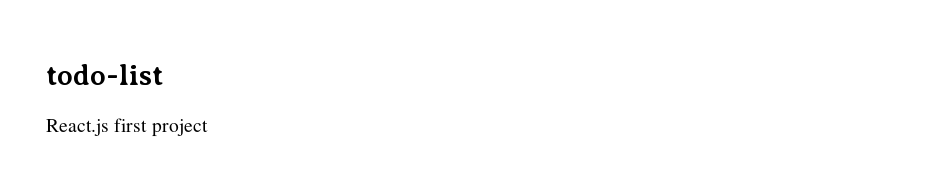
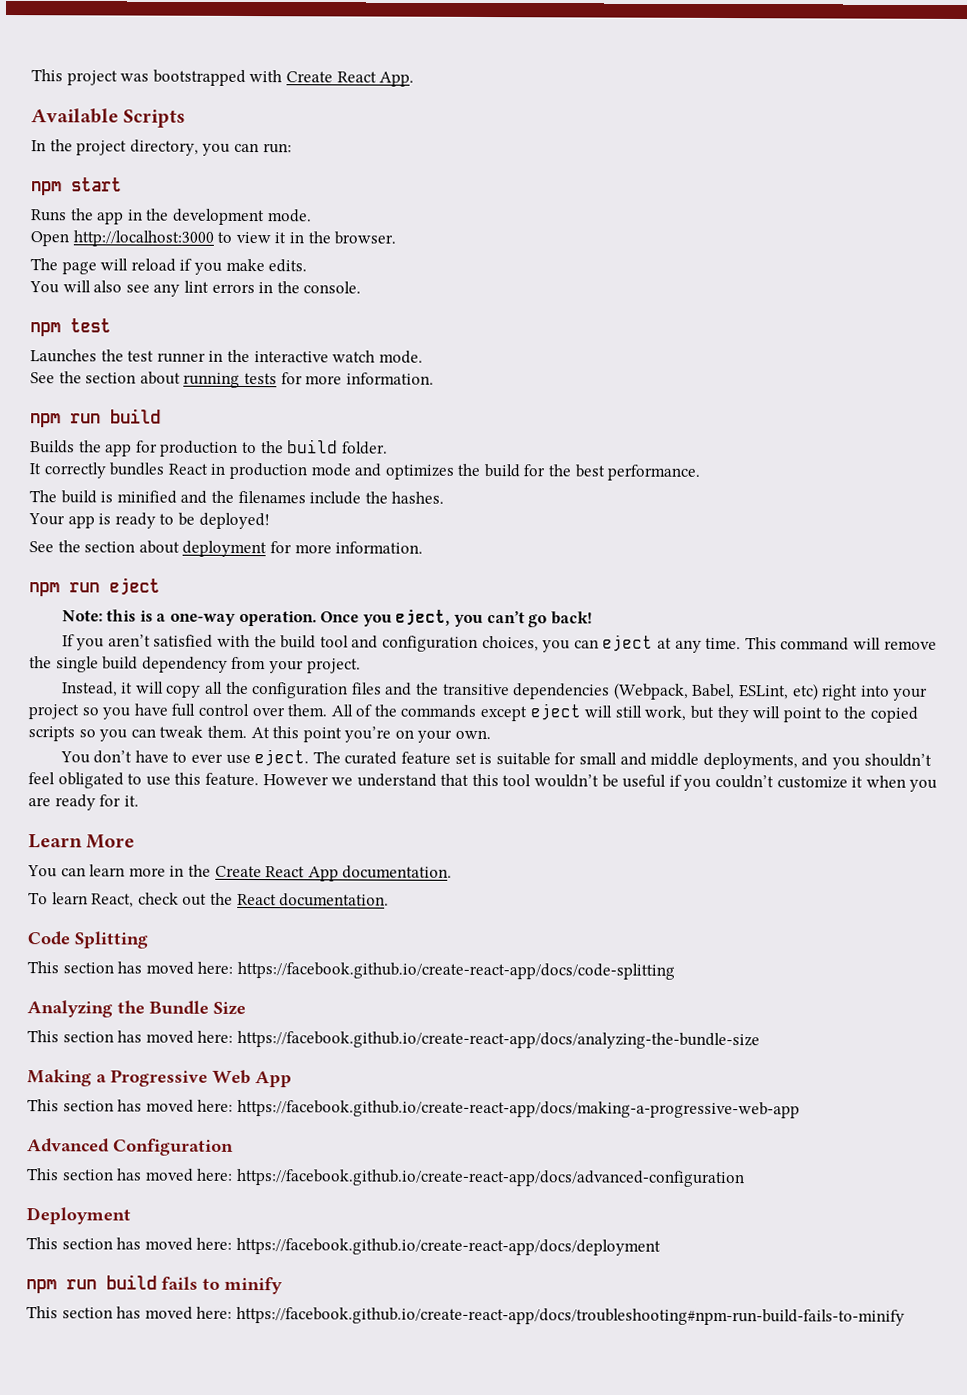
- todo-list
- React.js first project
+ This project was bootstrapped with Create React App.
+ Available Scripts
+ In the project directory, you can run:
+ npm start
+ Runs the app in the development mode.
+ Open http://localhost:3000 to view it in the browser.
+ The page will reload if you make edits.
+ You will also see any lint errors in the console.
+ npm test
+ Launches the test runner in the interactive watch mode.
+ See the section about running tests for more information.
+ npm run build
+ Builds the app for production to the build folder.
+ It correctly bundles React in production mode and optimizes the build for the best performance.
+ The build is minified and the filenames include the hashes.
+ Your app is ready to be deployed!
+ See the section about deployment for more information.
+ npm run eject
+ Note: this is a one-way operation. Once you eject, you can’t go back!
+ If you aren’t satisfied with the build tool and configuration choices, you can eject at any time. This command will remove the single build dependency from your project.
+ Instead, it will copy all the configuration files and the transitive dependencies (Webpack, Babel, ESLint, etc) right into your project so you have full control over them. All of the commands except eject will still work, but they will point to the copied scripts so you can tweak them. At this point you’re on your own.
+ You don’t have to ever use eject. The curated feature set is suitable for small and middle deployments, and you shouldn’t feel obligated to use this feature. However we understand that this tool wouldn’t be useful if you couldn’t customize it when you are ready for it.
+ Learn More
+ You can learn more in the Create React App documentation.
+ To learn React, check out the React documentation.
+ Code Splitting
+ This section has moved here: https://facebook.github.io/create-react-app/docs/code-splitting
+ Analyzing the Bundle Size
+ This section has moved here: https://facebook.github.io/create-react-app/docs/analyzing-the-bundle-size
+ Making a Progressive Web App
+ This section has moved here: https://facebook.github.io/create-react-app/docs/making-a-progressive-web-app
+ Advanced Configuration
+ This section has moved here: https://facebook.github.io/create-react-app/docs/advanced-configuration
+ Deployment
+ This section has moved here: https://facebook.github.io/create-react-app/docs/deployment
+ npm run build fails to minify
+ This section has moved here: https://facebook.github.io/create-react-app/docs/troubleshooting#npm-run-build-fails-to-minify

